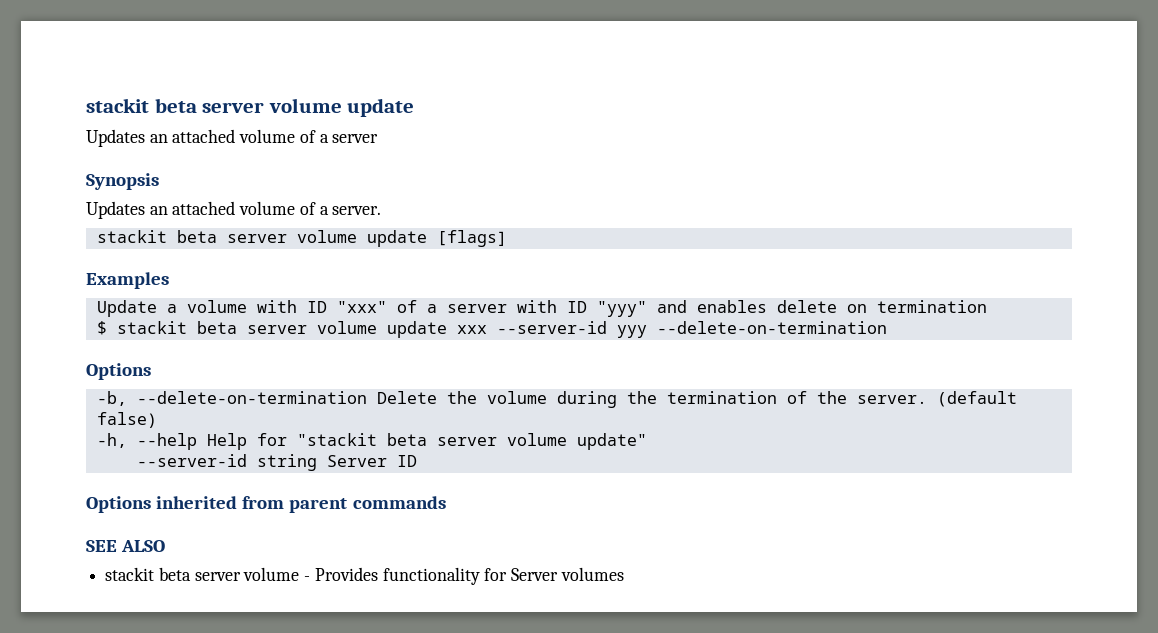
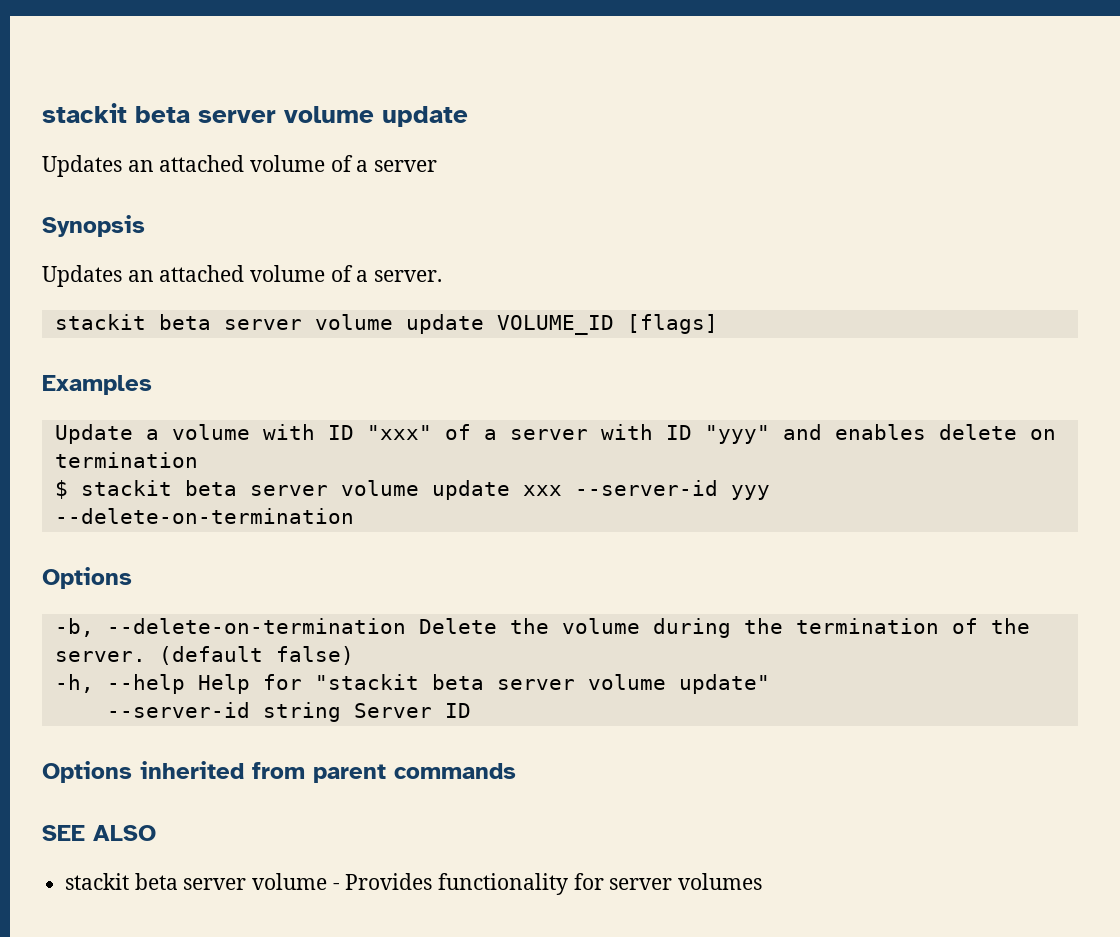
- stackit beta server volume update [flags]
+ stackit beta server volume update VOLUME_ID [flags]
- stackit beta server volume - Provides functionality for Server volumes
+ stackit beta server volume - Provides functionality for server volumes

